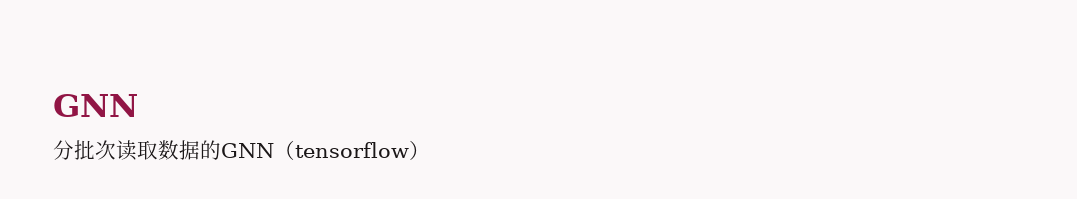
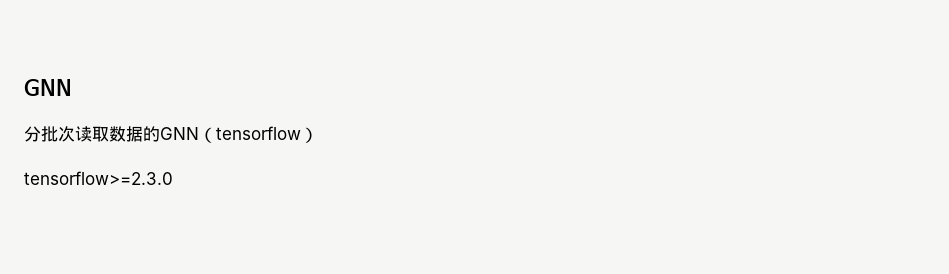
+ tensorflow>=2.3.0

